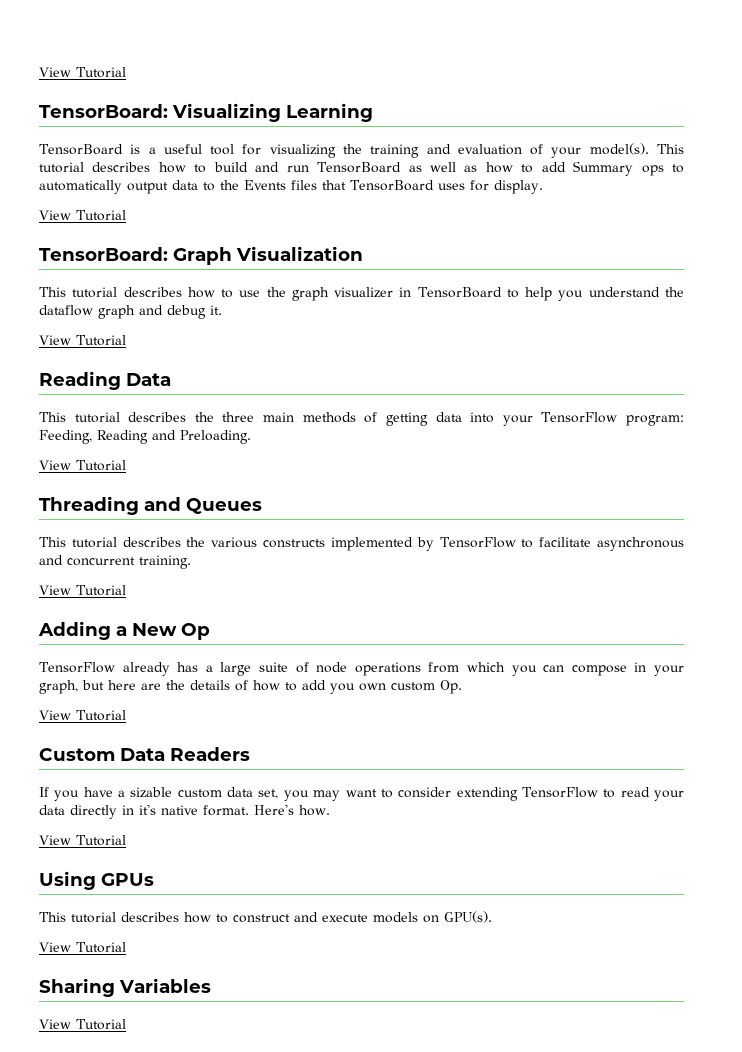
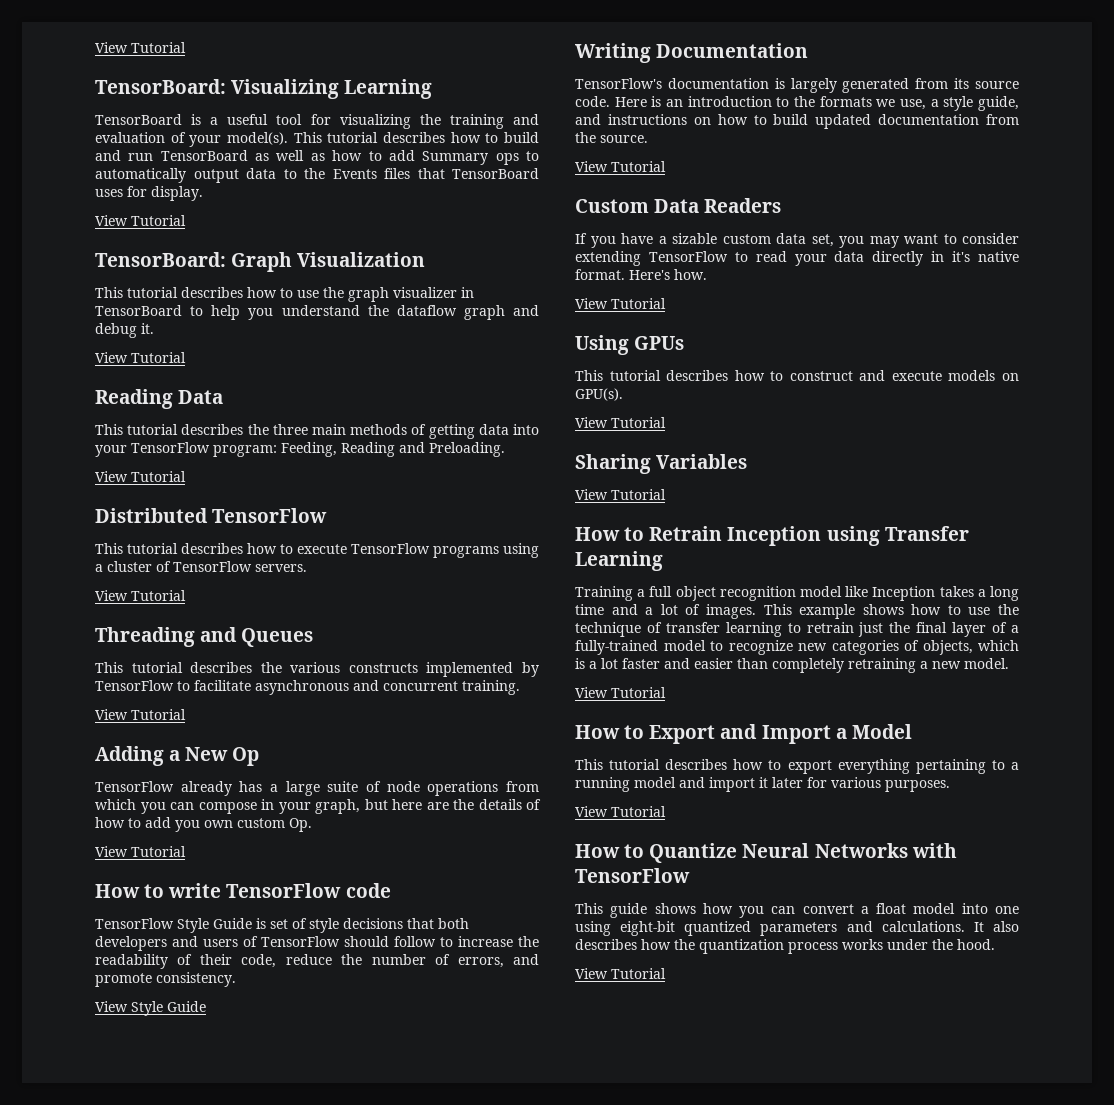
+ Distributed TensorFlow
+ This tutorial describes how to execute TensorFlow programs using a cluster of TensorFlow servers.
+ View Tutorial
+ How to write TensorFlow code
+ TensorFlow Style Guide is set of style decisions that both developers and users of TensorFlow should follow to increase the readability of their code, reduce the number of errors, and promote consistency.
+ View Style Guide
+ Writing Documentation
+ TensorFlow's documentation is largely generated from its source code. Here is an introduction to the formats we use, a style guide, and instructions on how to build updated documentation from the source.
+ View Tutorial
+ How to Retrain Inception using Transfer Learning
+ Training a full object recognition model like Inception takes a long time and a lot of images. This example shows how to use the technique of transfer learning to retrain just the final layer of a fully-trained model to recognize new categories of objects, which is a lot faster and easier than completely retraining a new model.
+ View Tutorial
+ How to Export and Import a Model
+ This tutorial describes how to export everything pertaining to a running model and import it later for various purposes.
+ View Tutorial
+ How to Quantize Neural Networks with TensorFlow
+ This guide shows how you can convert a float model into one using eight-bit quantized parameters and calculations. It also describes how the quantization process works under the hood.
+ View Tutorial

